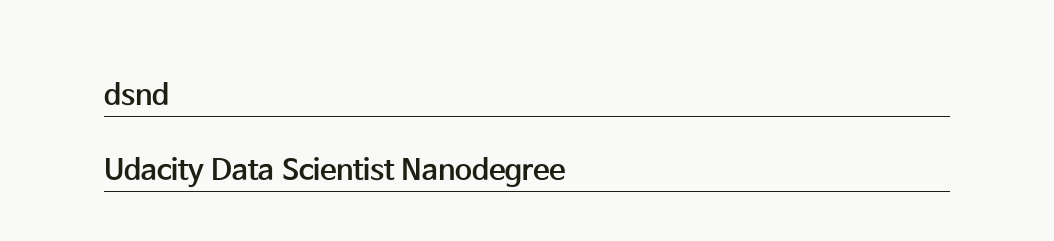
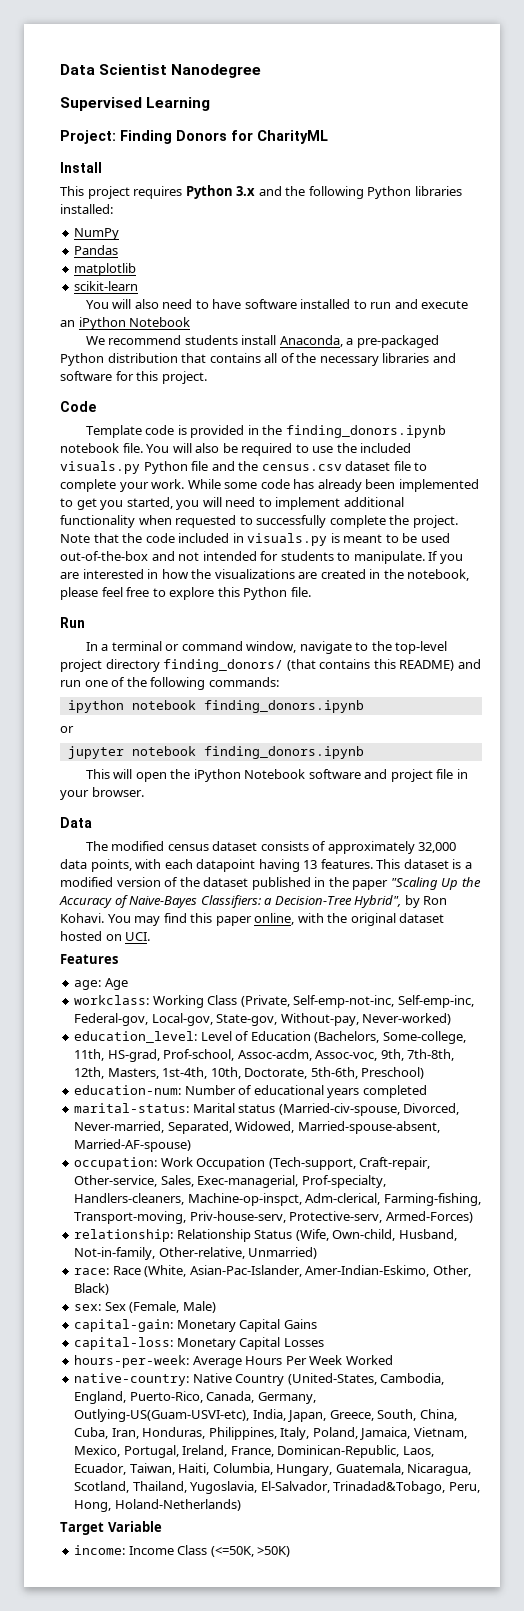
- dsnd
- Udacity Data Scientist Nanodegree
+ Data Scientist Nanodegree
+ Supervised Learning
+ Project: Finding Donors for CharityML
+ Install
+ This project requires Python 3.x and the following Python libraries installed:
+ NumPy
+ Pandas
+ matplotlib
+ scikit-learn
+ You will also need to have software installed to run and execute an iPython Notebook
+ We recommend students install Anaconda, a pre-packaged Python distribution that contains all of the necessary libraries and software for this project.
+ Code
+ Template code is provided in the finding_donors.ipynb notebook file. You will also be required to use the included visuals.py Python file and the census.csv dataset file to complete your work. While some code has already been implemented to get you started, you will need to implement additional functionality when requested to successfully complete the project. Note that the code included in visuals.py is meant to be used out-of-the-box and not intended for students to manipulate. If you are interested in how the visualizations are created in the notebook, please feel free to explore this Python file.
+ Run
+ In a terminal or command window, navigate to the top-level project directory finding_donors/ (that contains this README) and run one of the following commands:
+ ipython notebook finding_donors.ipynb
+ or
+ jupyter notebook finding_donors.ipynb
+ This will open the iPython Notebook software and project file in your browser.
+ Data
+ The modified census dataset consists of approximately 32,000 data points, with each datapoint having 13 features. This dataset is a modified version of the dataset published in the paper "Scaling Up the Accuracy of Naive-Bayes Classifiers: a Decision-Tree Hybrid", by Ron Kohavi. You may find this paper online, with the original dataset hosted on UCI.
+ Features
+ age: Age
+ workclass: Working Class (Private, Self-emp-not-inc, Self-emp-inc, Federal-gov, Local-gov, State-gov, Without-pay, Never-worked)
+ education_level: Level of Education (Bachelors, Some-college, 11th, HS-grad, Prof-school, Assoc-acdm, Assoc-voc, 9th, 7th-8th, 12th, Masters, 1st-4th, 10th, Doctorate, 5th-6th, Preschool)
+ education-num: Number of educational years completed
+ marital-status: Marital status (Married-civ-spouse, Divorced, Never-married, Separated, Widowed, Married-spouse-absent, Married-AF-spouse)
+ occupation: Work Occupation (Tech-support, Craft-repair, Other-service, Sales, Exec-managerial, Prof-specialty, Handlers-cleaners, Machine-op-inspct, Adm-clerical, Farming-fishing, Transport-moving, Priv-house-serv, Protective-serv, Armed-Forces)
+ relationship: Relationship Status (Wife, Own-child, Husband, Not-in-family, Other-relative, Unmarried)
+ race: Race (White, Asian-Pac-Islander, Amer-Indian-Eskimo, Other, Black)
+ sex: Sex (Female, Male)
+ capital-gain: Monetary Capital Gains
+ capital-loss: Monetary Capital Losses
+ hours-per-week: Average Hours Per Week Worked
+ native-country: Native Country (United-States, Cambodia, England, Puerto-Rico, Canada, Germany, Outlying-US(Guam-USVI-etc), India, Japan, Greece, South, China, Cuba, Iran, Honduras, Philippines, Italy, Poland, Jamaica, Vietnam, Mexico, Portugal, Ireland, France, Dominican-Republic, Laos, Ecuador, Taiwan, Haiti, Columbia, Hungary, Guatemala, Nicaragua, Scotland, Thailand, Yugoslavia, El-Salvador, Trinadad&Tobago, Peru, Hong, Holand-Netherlands)
+ Target Variable
+ income: Income Class (<=50K, >50K)

